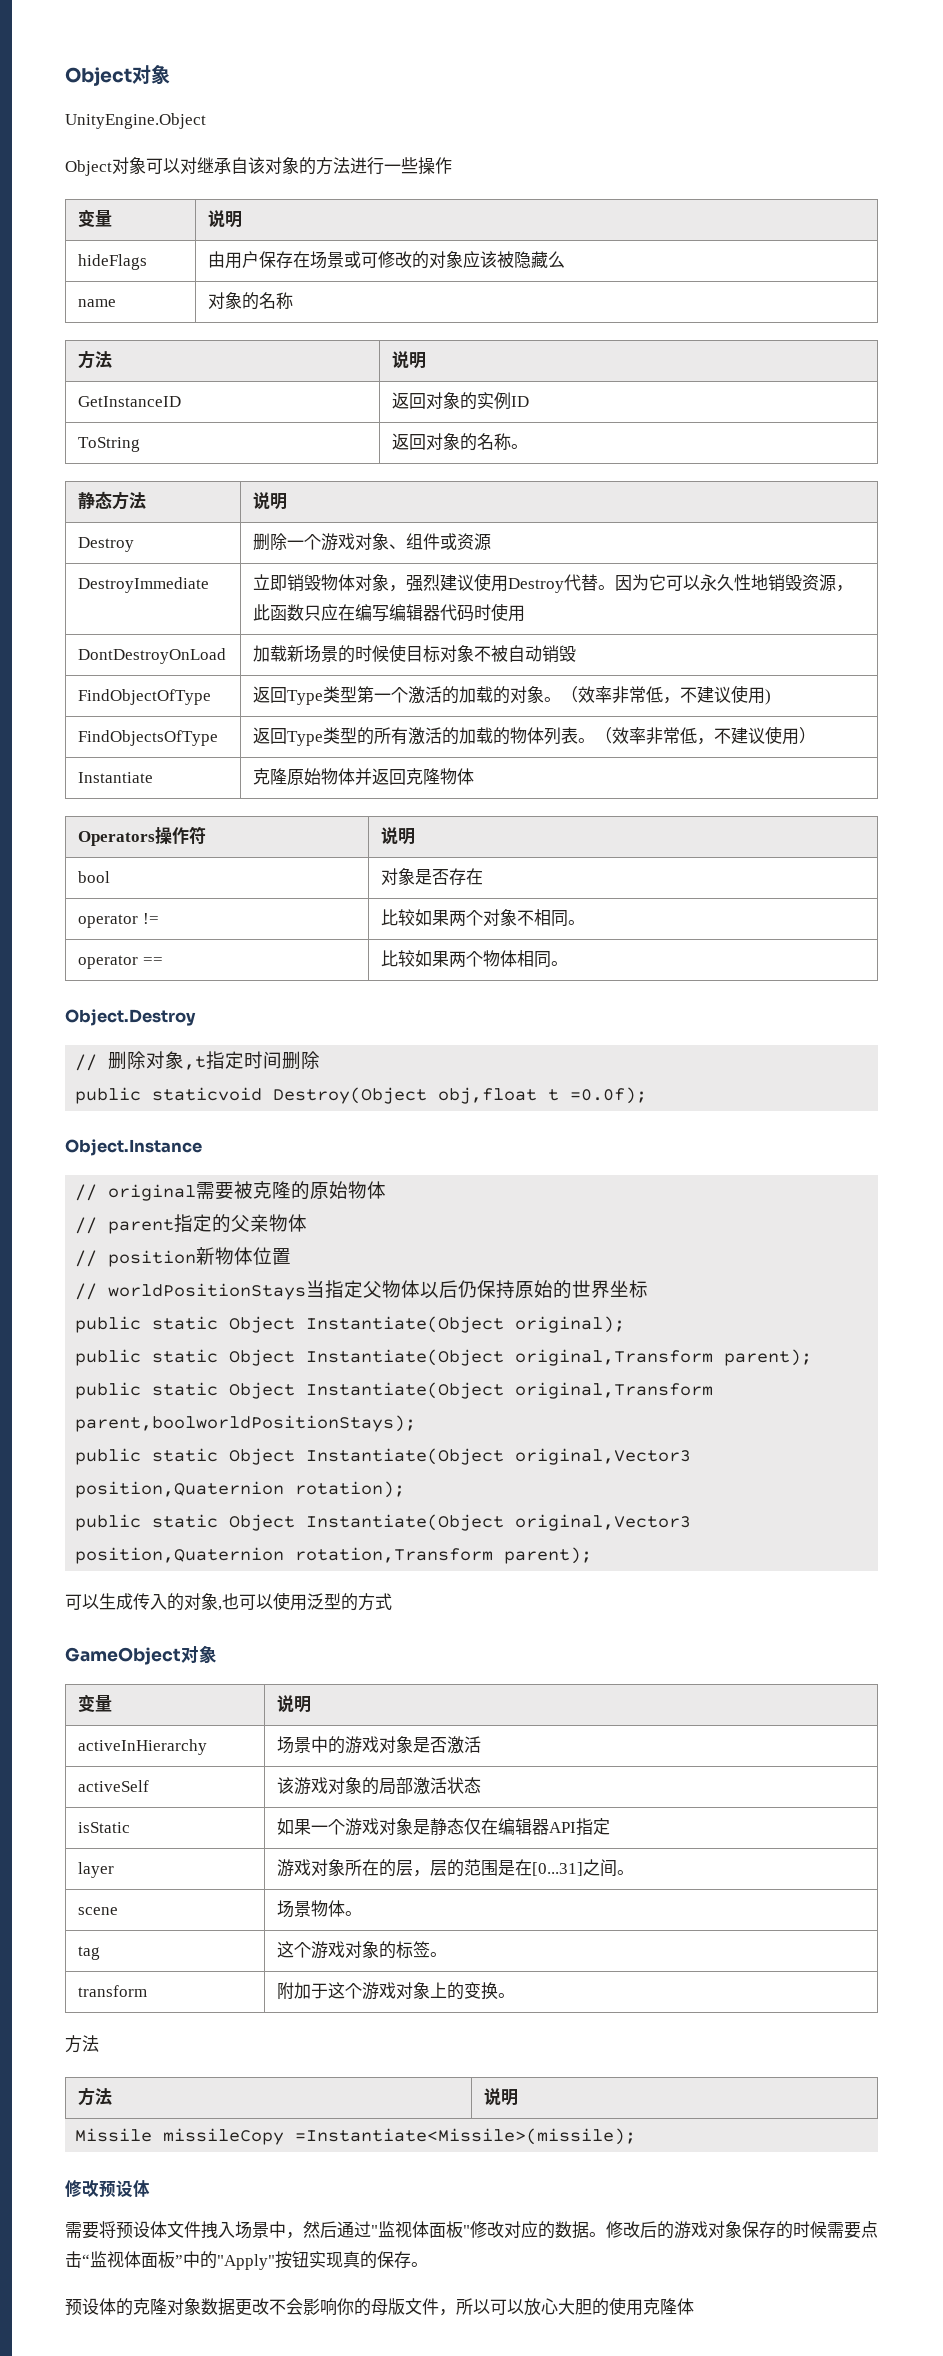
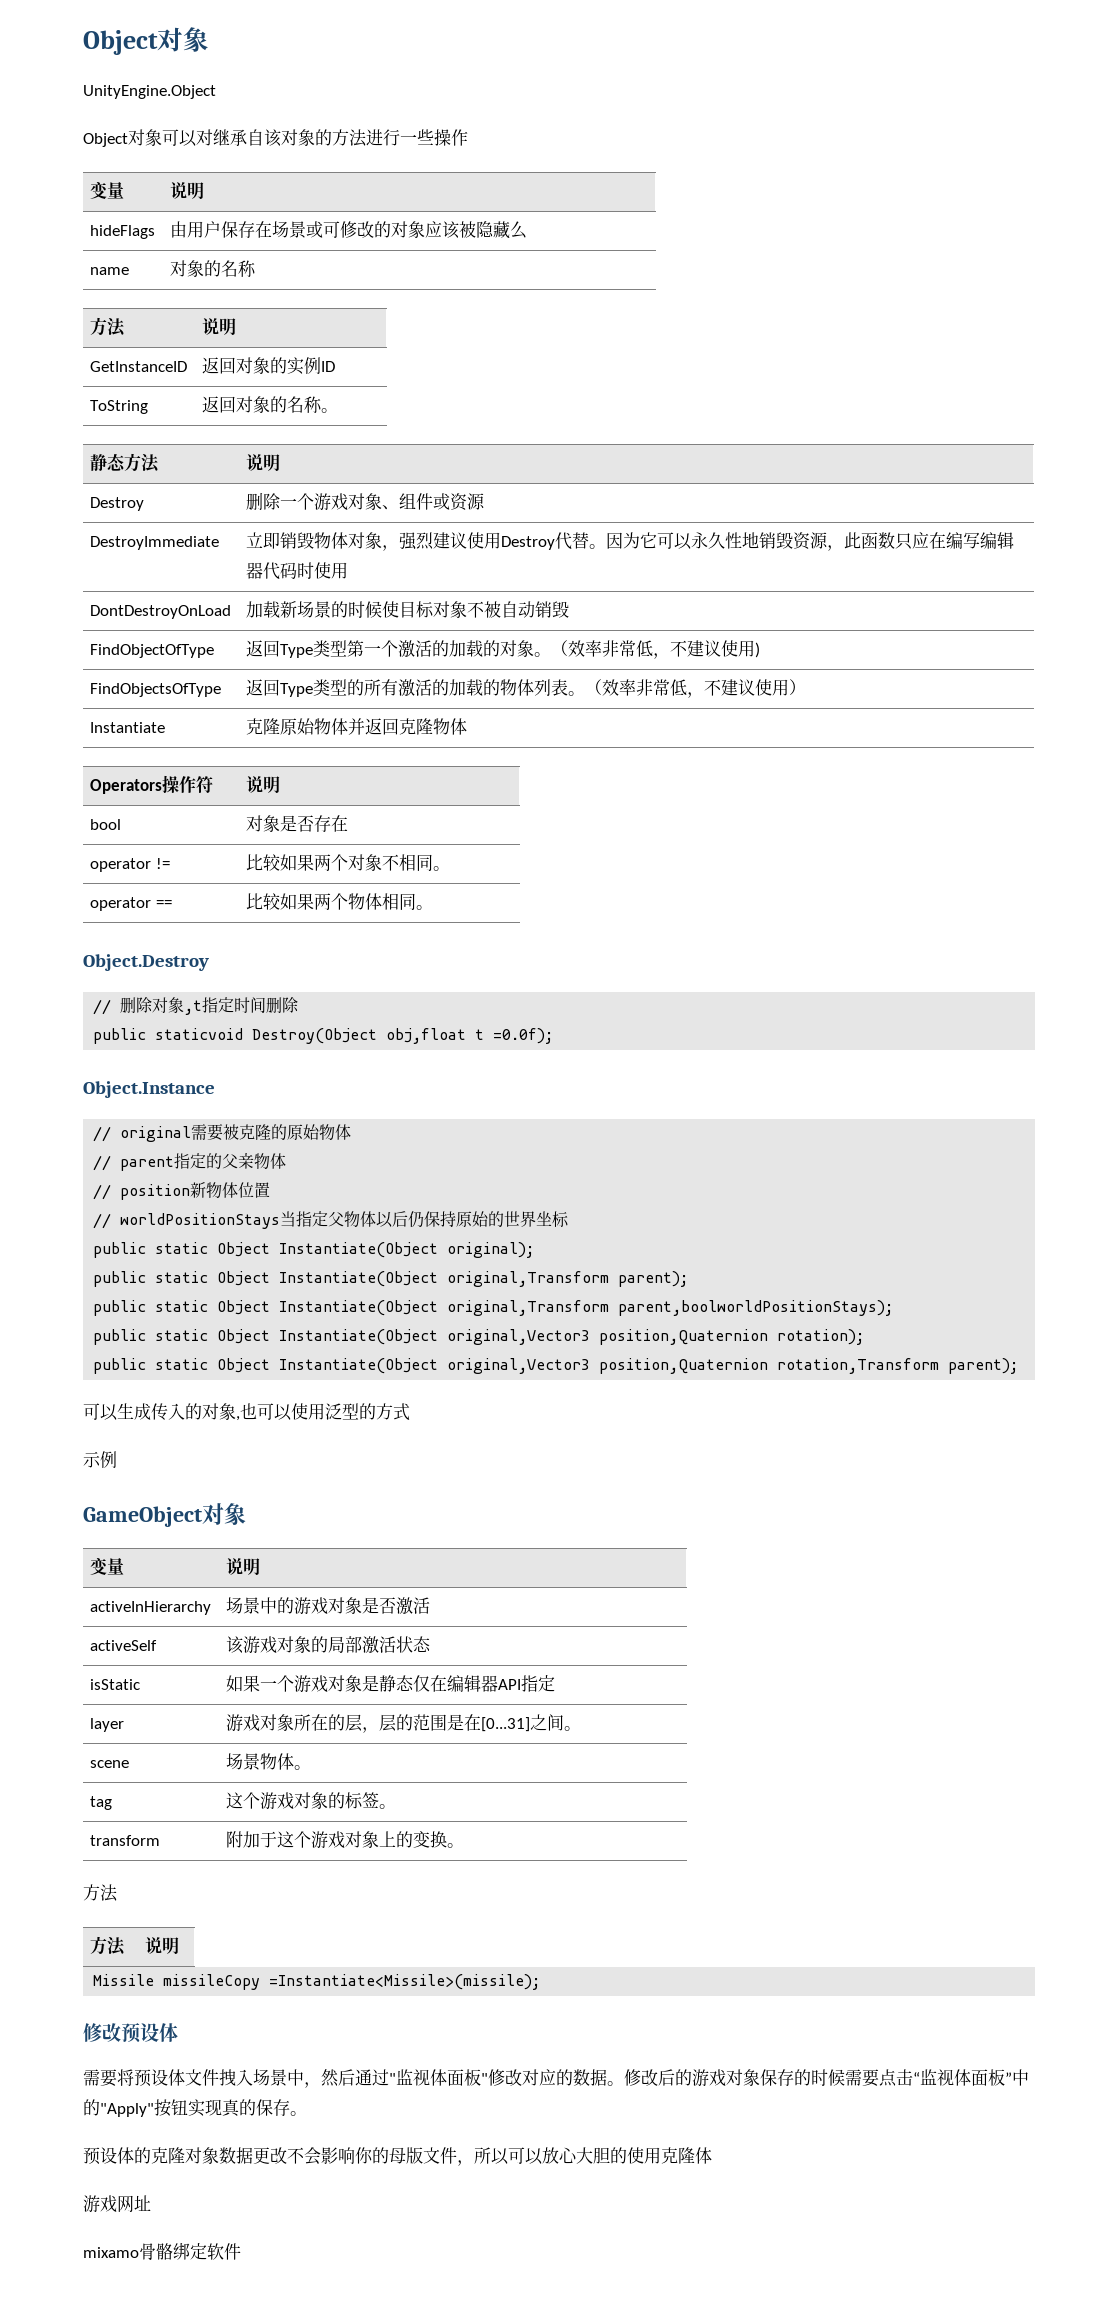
+ 示例
+ 游戏网址
+ mixamo骨骼绑定软件

